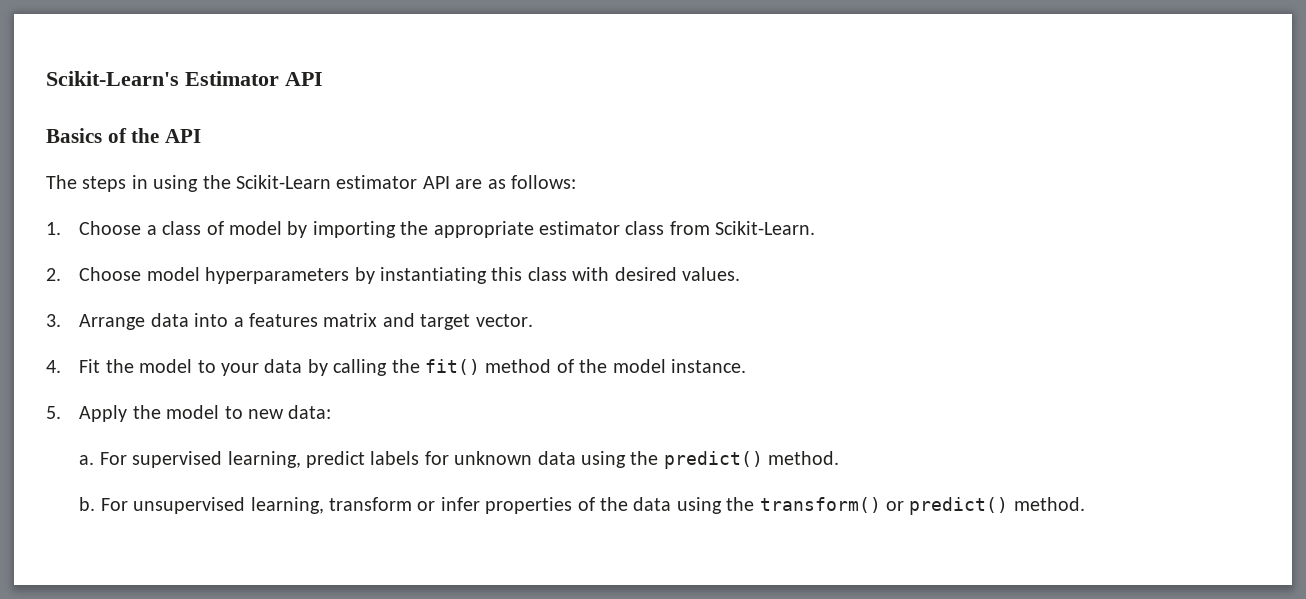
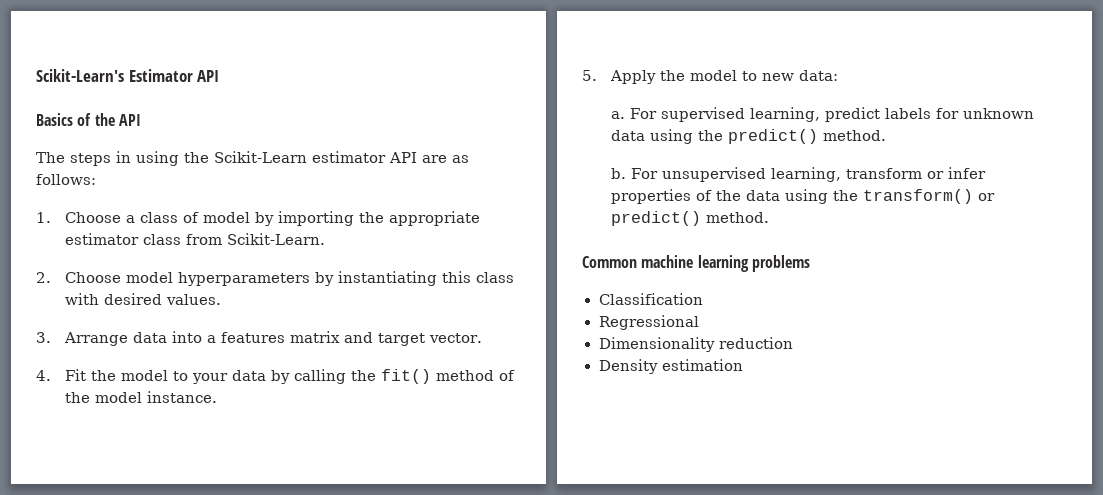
+ Common machine learning problems
+ Classification
+ Regressional
+ Dimensionality reduction
+ Density estimation

